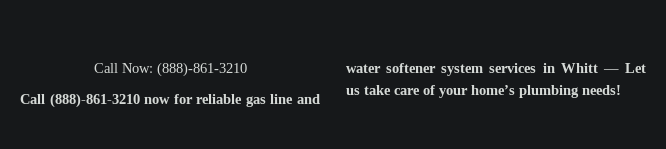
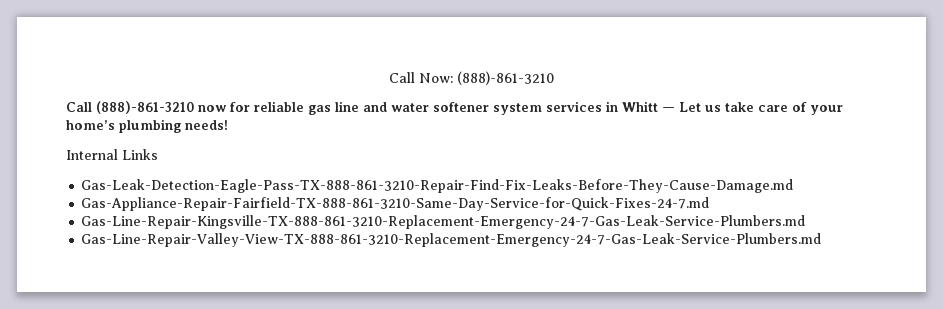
+ Internal Links
+ Gas-Leak-Detection-Eagle-Pass-TX-888-861-3210-Repair-Find-Fix-Leaks-Before-They-Cause-Damage.md
+ Gas-Appliance-Repair-Fairfield-TX-888-861-3210-Same-Day-Service-for-Quick-Fixes-24-7.md
+ Gas-Line-Repair-Kingsville-TX-888-861-3210-Replacement-Emergency-24-7-Gas-Leak-Service-Plumbers.md
+ Gas-Line-Repair-Valley-View-TX-888-861-3210-Replacement-Emergency-24-7-Gas-Leak-Service-Plumbers.md

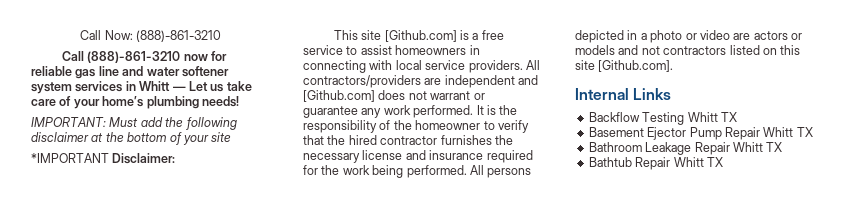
+ IMPORTANT: Must add the following disclaimer at the bottom of your site
+ *IMPORTANT Disclaimer:
+ This site [Github.com] is a free service to assist homeowners in connecting with local service providers. All contractors/providers are independent and [Github.com] does not warrant or guarantee any work performed. It is the responsibility of the homeowner to verify that the hired contractor furnishes the necessary license and insurance required for the work being performed. All persons depicted in a photo or video are actors or models and not contractors listed on this site [Github.com].
  Internal Links
- Gas-Leak-Detection-Eagle-Pass-TX-888-861-3210-Repair-Find-Fix-Leaks-Before-They-Cause-Damage.md
- Gas-Appliance-Repair-Fairfield-TX-888-861-3210-Same-Day-Service-for-Quick-Fixes-24-7.md
- Gas-Line-Repair-Kingsville-TX-888-861-3210-Replacement-Emergency-24-7-Gas-Leak-Service-Plumbers.md
- Gas-Line-Repair-Valley-View-TX-888-861-3210-Replacement-Emergency-24-7-Gas-Leak-Service-Plumbers.md
+ Backflow Testing Whitt TX
+ Basement Ejector Pump Repair Whitt TX
+ Bathroom Leakage Repair Whitt TX
+ Bathtub Repair Whitt TX

